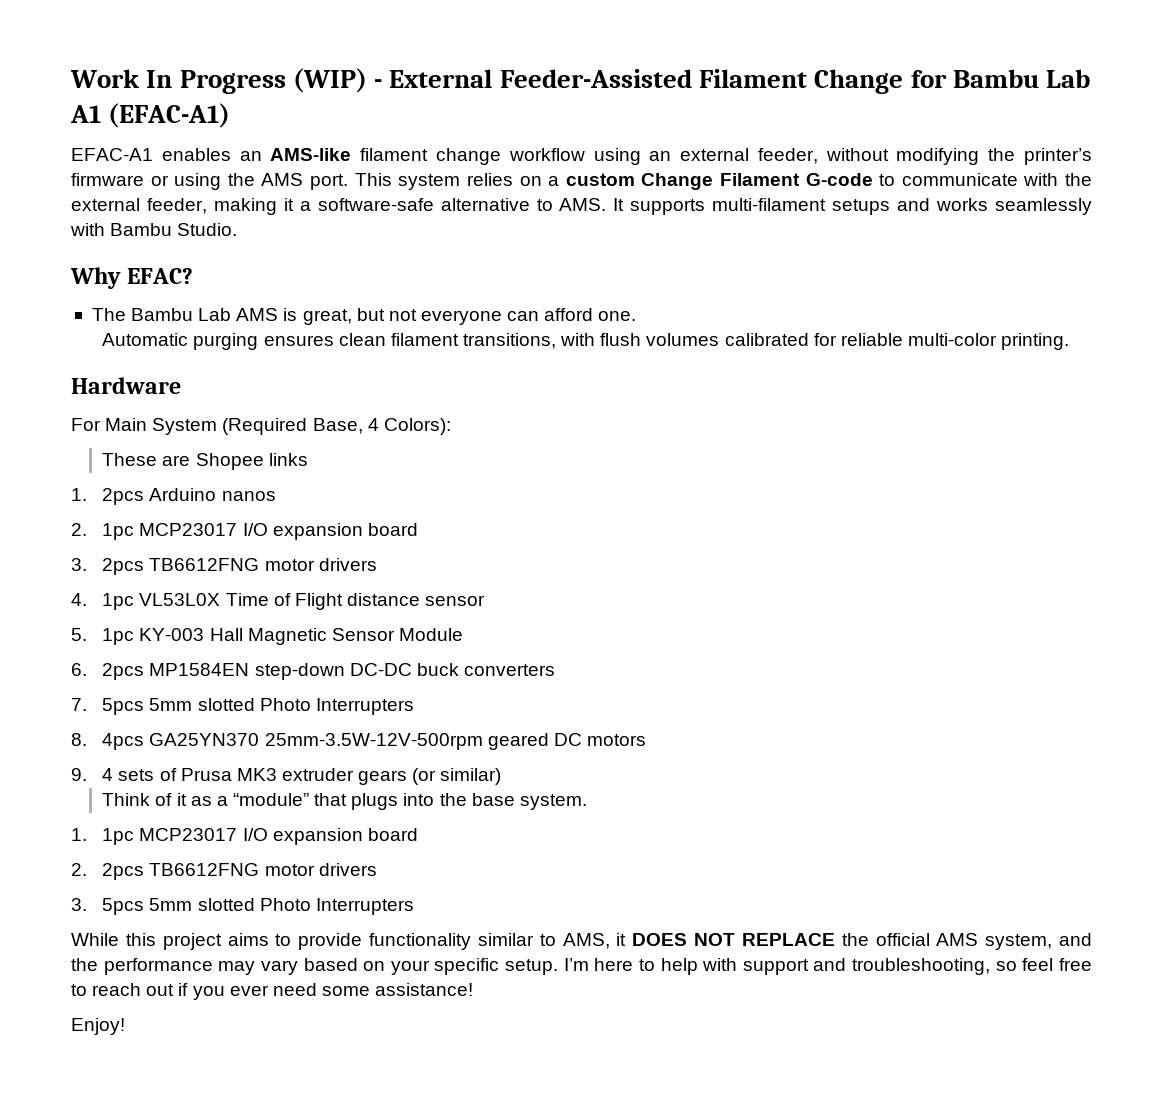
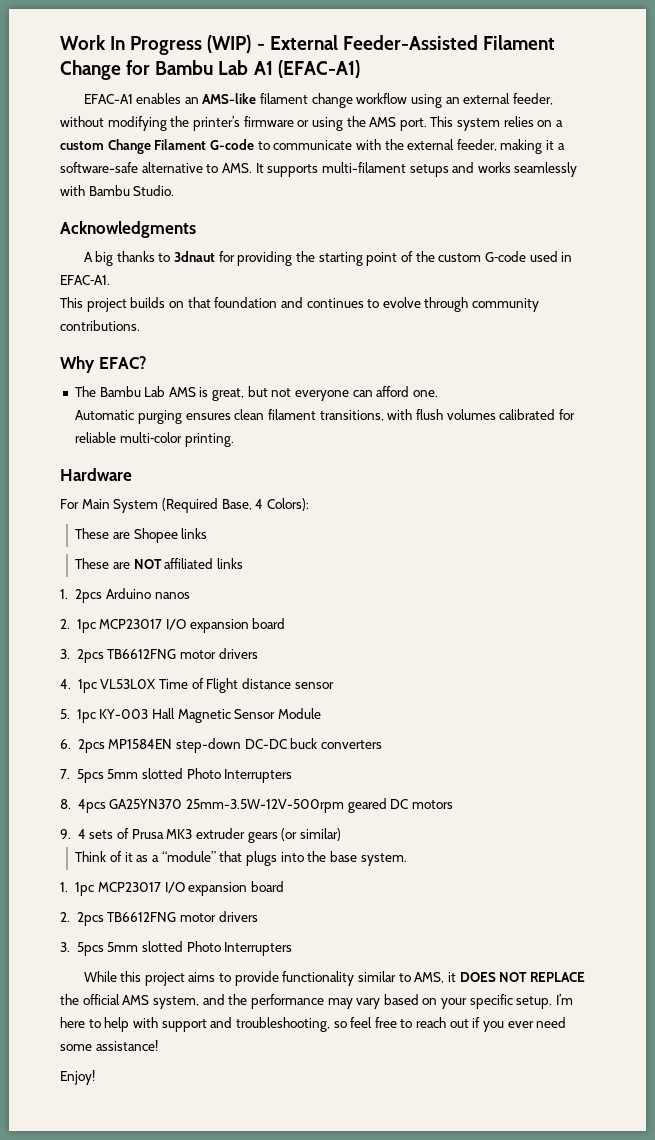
+ Acknowledgments
+ A big thanks to 3dnaut for providing the starting point of the custom G‑code used in EFAC‑A1.
+ This project builds on that foundation and continues to evolve through community contributions.
+ These are NOT affiliated links

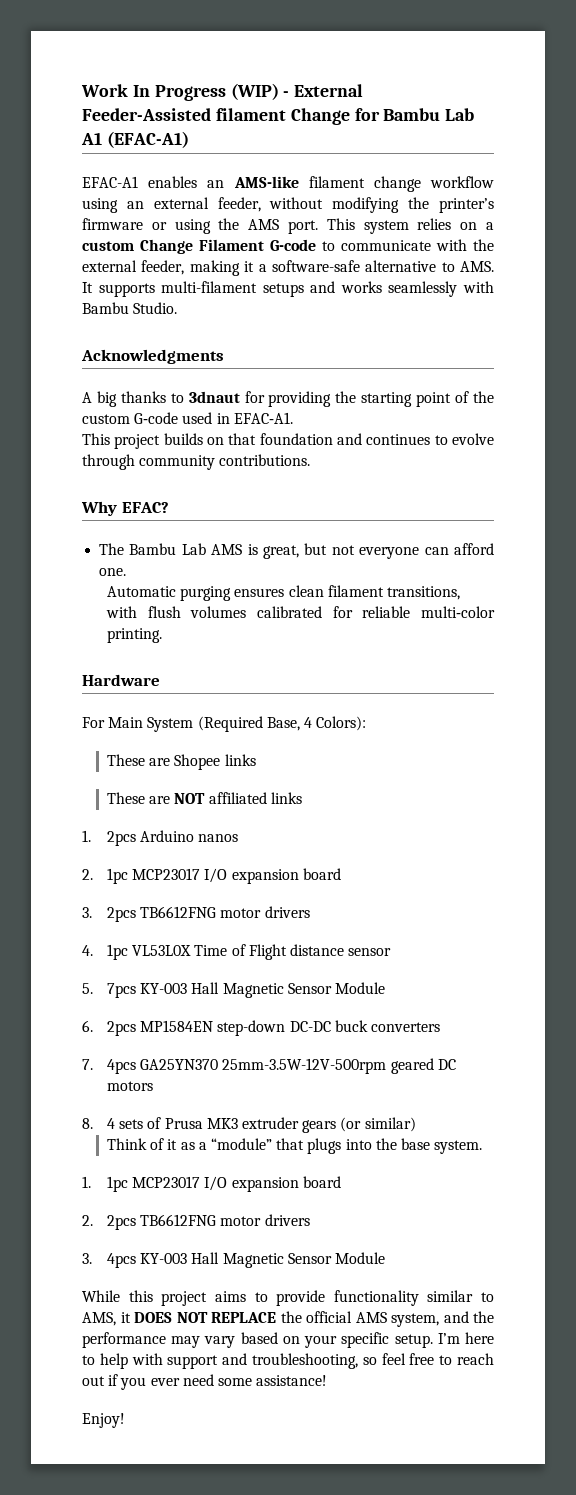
- Work In Progress (WIP) - External Feeder-Assisted Filament Change for Bambu Lab A1 (EFAC-A1)
+ Work In Progress (WIP) - External Feeder-Assisted filament Change for Bambu Lab A1 (EFAC-A1)
- 5. 1pc KY-003 Hall Magnetic Sensor Module
+ 5. 7pcs KY-003 Hall Magnetic Sensor Module
- 7. 5pcs 5mm slotted Photo Interrupters
- 8. 4pcs GA25YN370 25mm-3.5W-12V-500rpm geared DC motors
+ 7. 4pcs GA25YN370 25mm-3.5W-12V-500rpm geared DC motors
- 9. 4 sets of Prusa MK3 extruder gears (or similar)
+ 8. 4 sets of Prusa MK3 extruder gears (or similar)
- 3. 5pcs 5mm slotted Photo Interrupters
+ 3. 4pcs KY-003 Hall Magnetic Sensor Module

